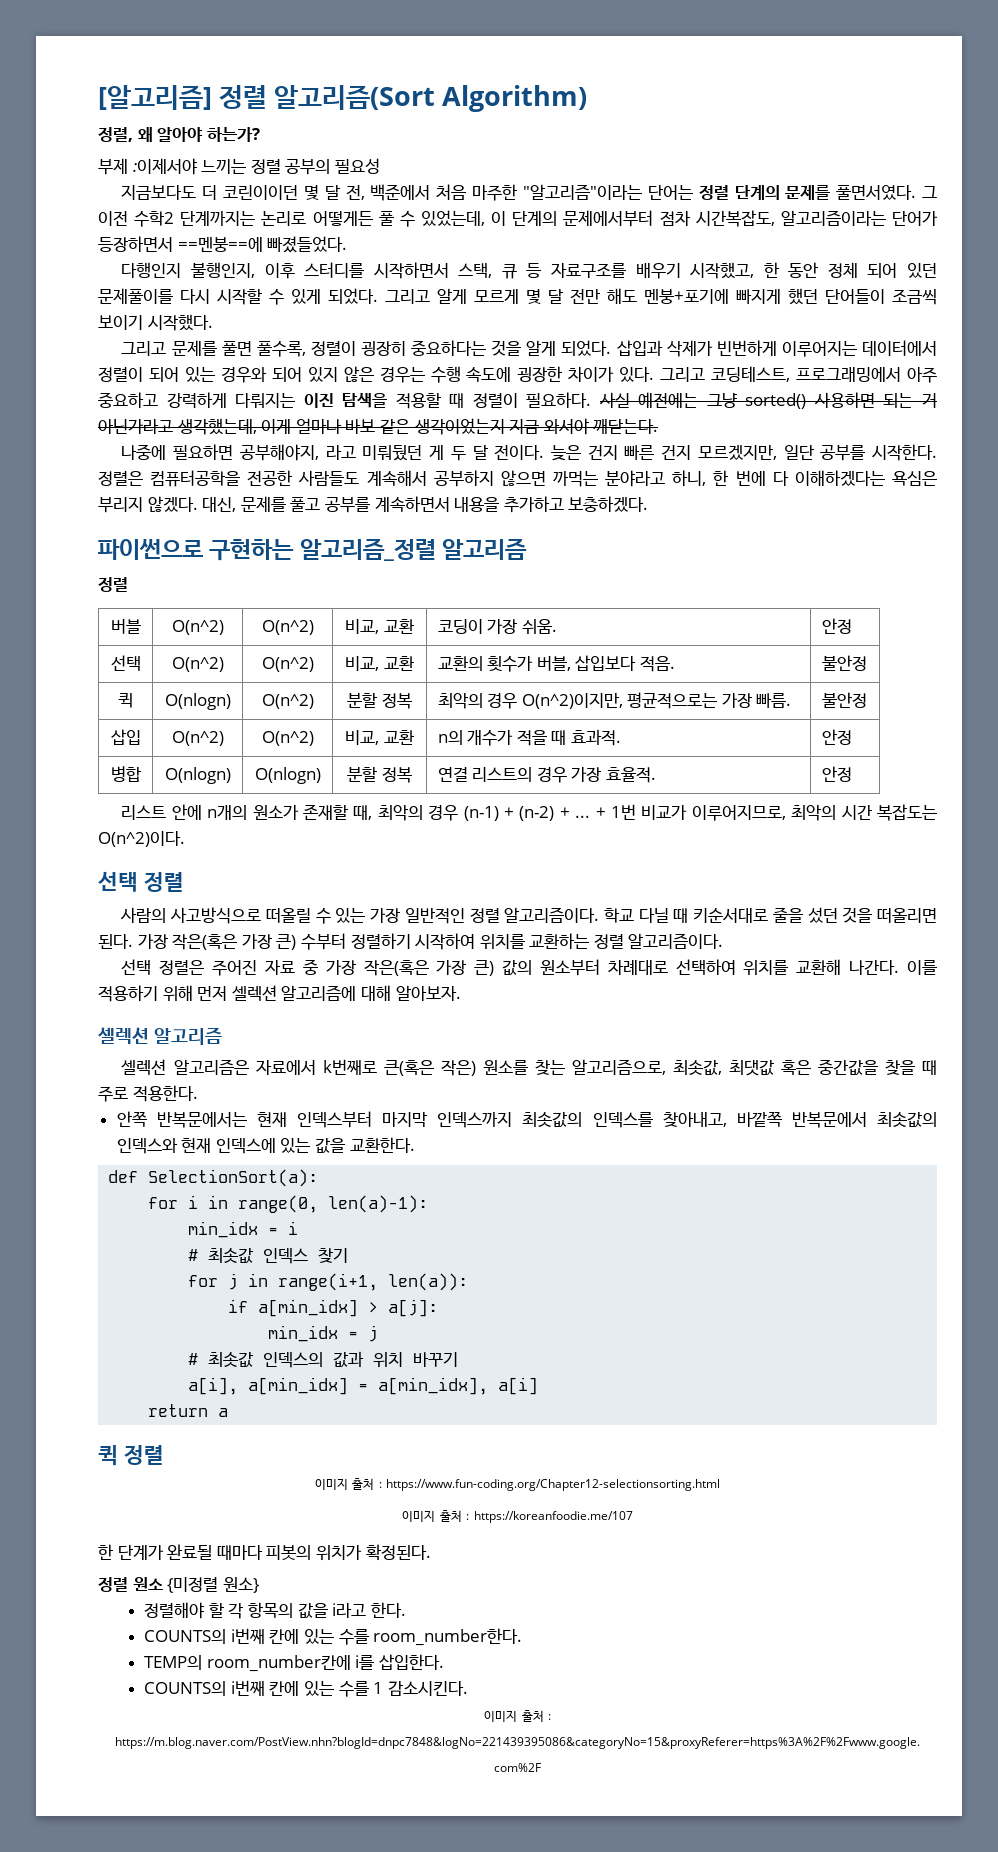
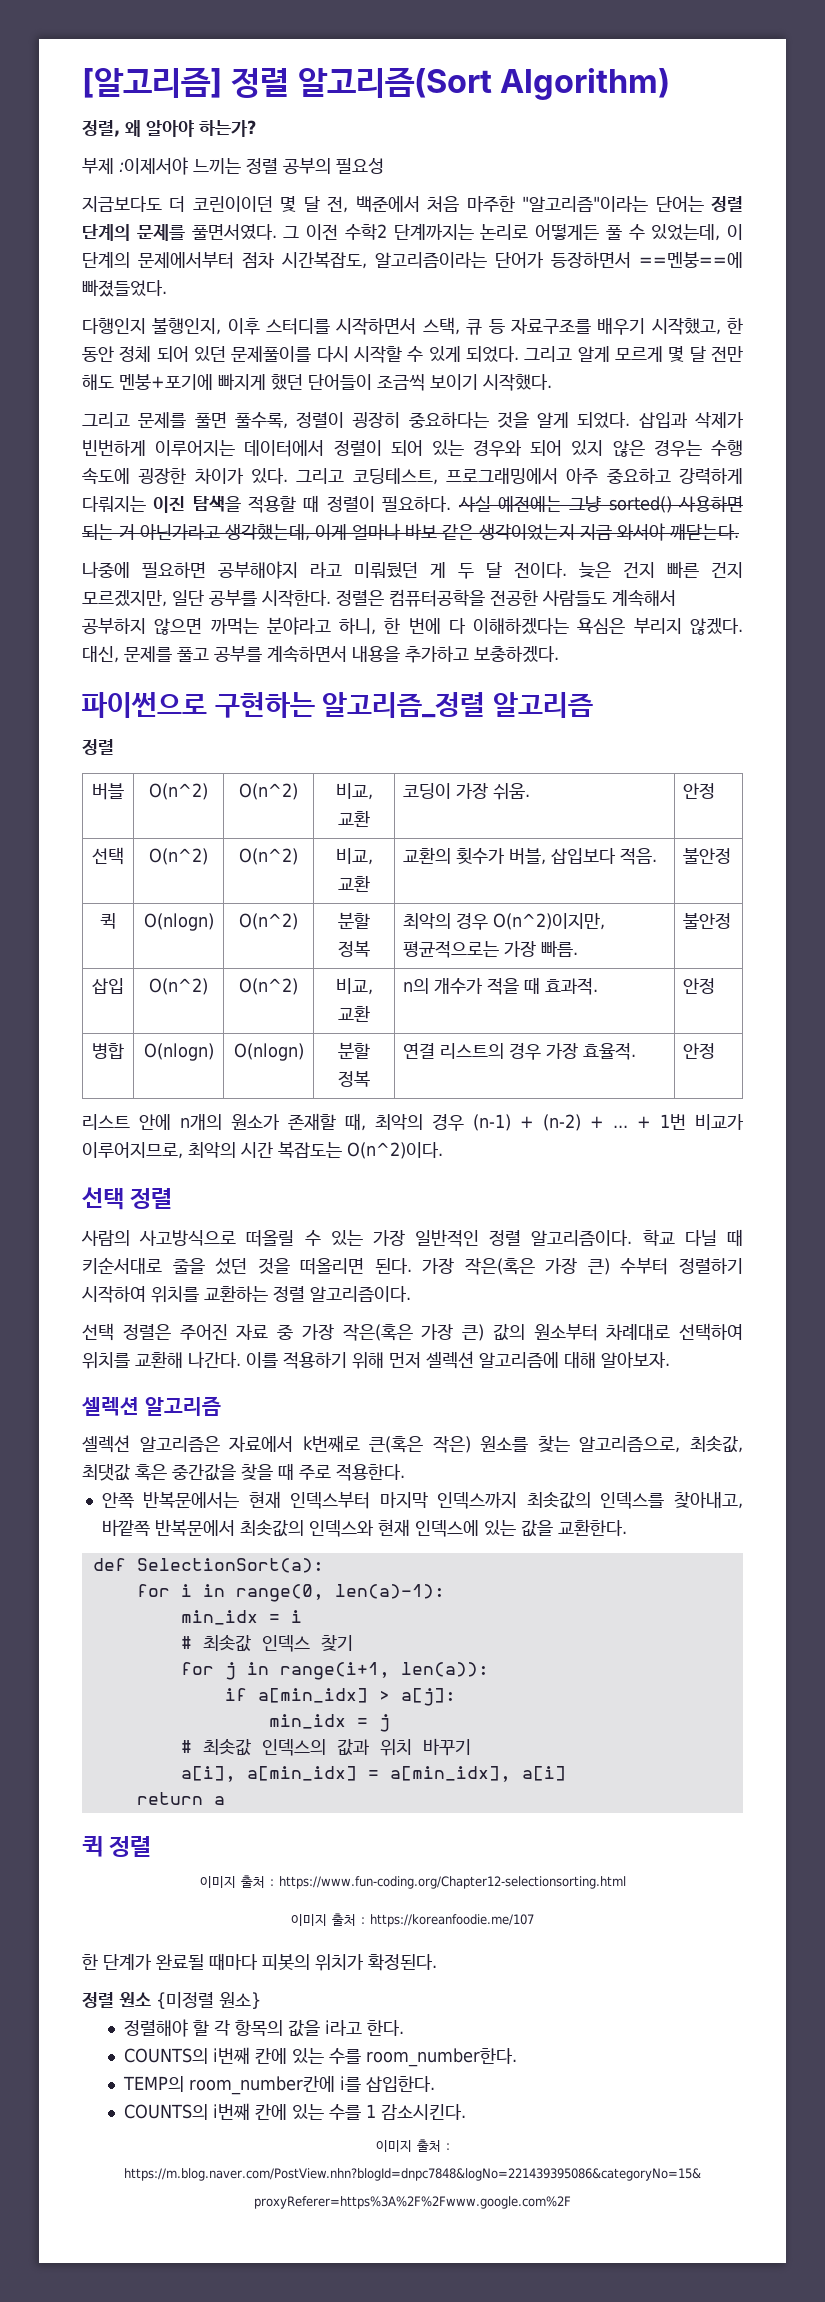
- 나중에 필요하면 공부해야지, 라고 미뤄뒀던 게 두 달 전이다.
+ 나중에 필요하면 공부해야지 라고 미뤄뒀던 게 두 달 전이다.

